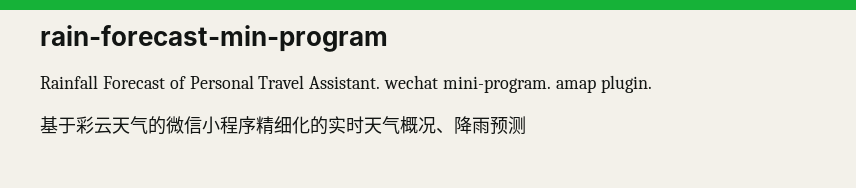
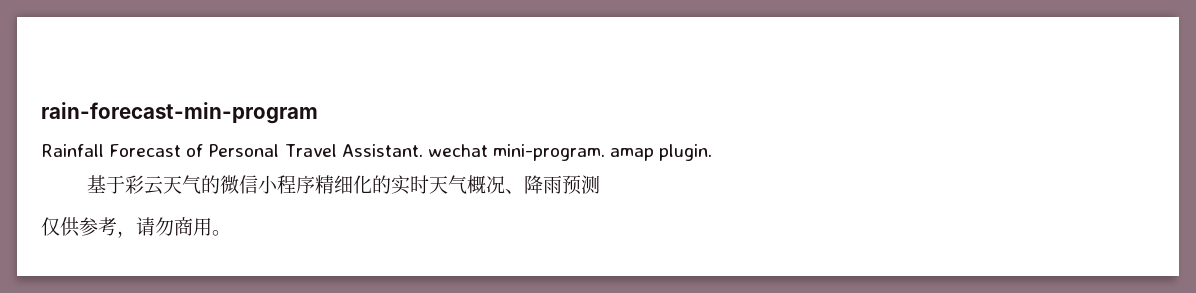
+ 仅供参考，请勿商用。

